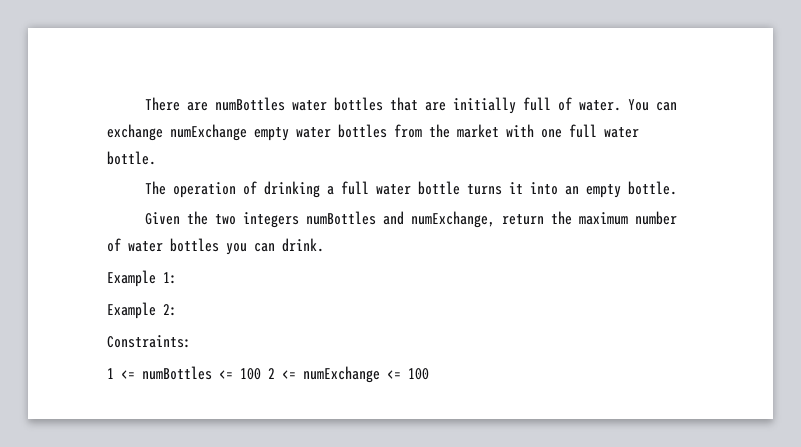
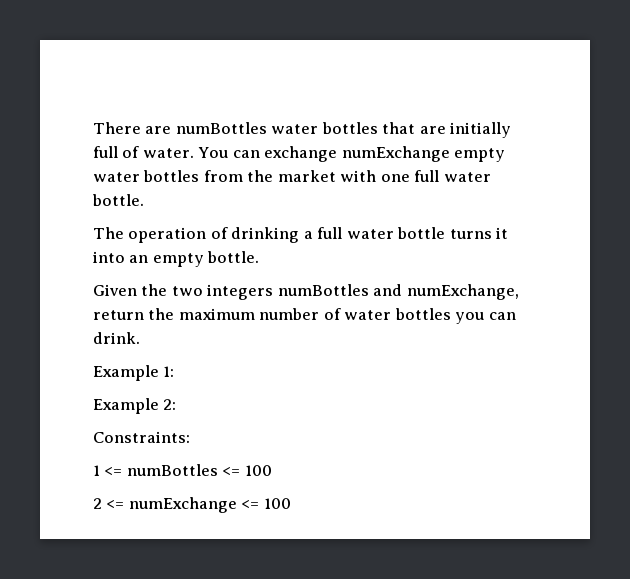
- 1 <= numBottles <= 100 2 <= numExchange <= 100
+ 1 <= numBottles <= 100
+ 2 <= numExchange <= 100

